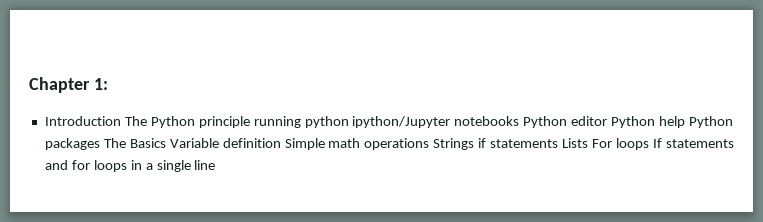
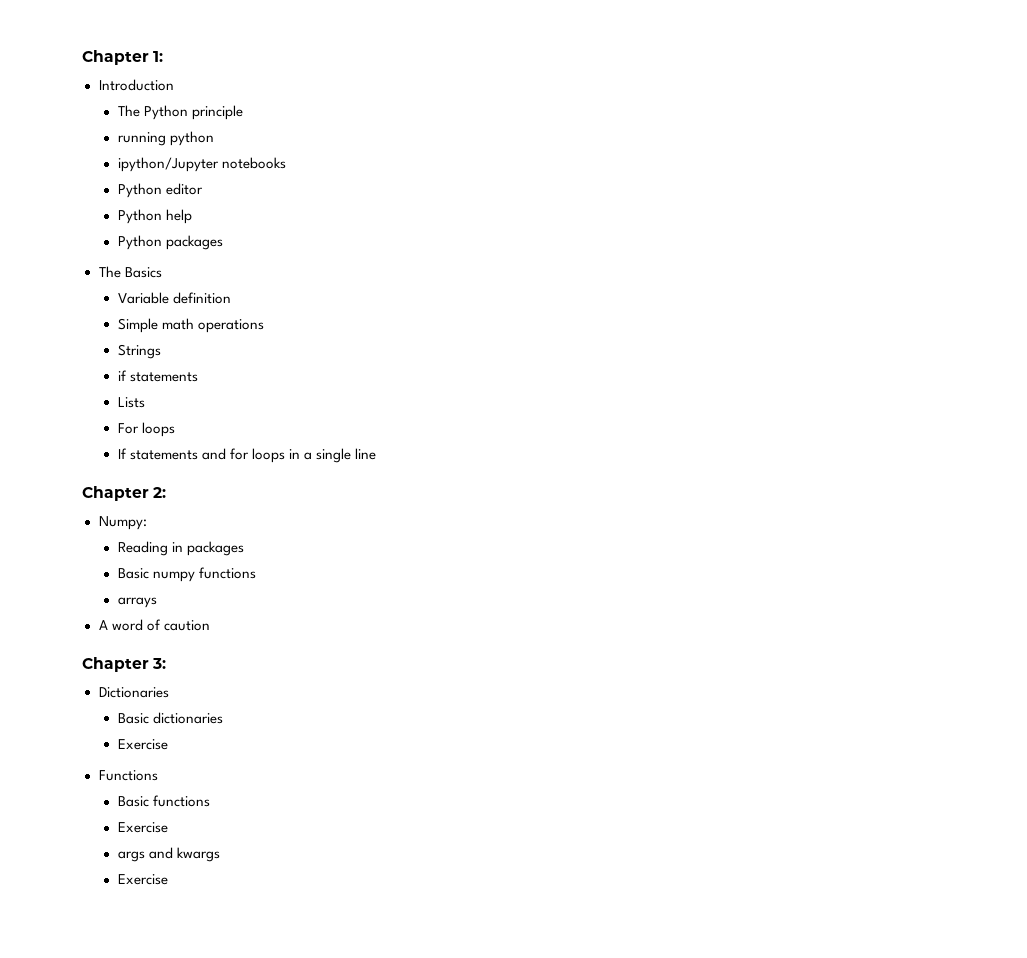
- Introduction The Python principle running python ipython/Jupyter notebooks Python editor Python help Python packages The Basics Variable definition Simple math operations Strings if statements Lists For loops If statements and for loops in a single line
+ Introduction
+ The Python principle
+ running python
+ ipython/Jupyter notebooks
+ Python editor
+ Python help
+ Python packages
+ The Basics
+ Variable definition
+ Simple math operations
+ Strings
+ if statements
+ Lists
+ For loops
+ If statements and for loops in a single line
+ Chapter 2:
+ Numpy:
+ Reading in packages
+ Basic numpy functions
+ arrays
+ A word of caution
+ Chapter 3:
+ Dictionaries
+ Basic dictionaries
+ Exercise
+ Functions
+ Basic functions
+ Exercise
+ args and kwargs
+ Exercise

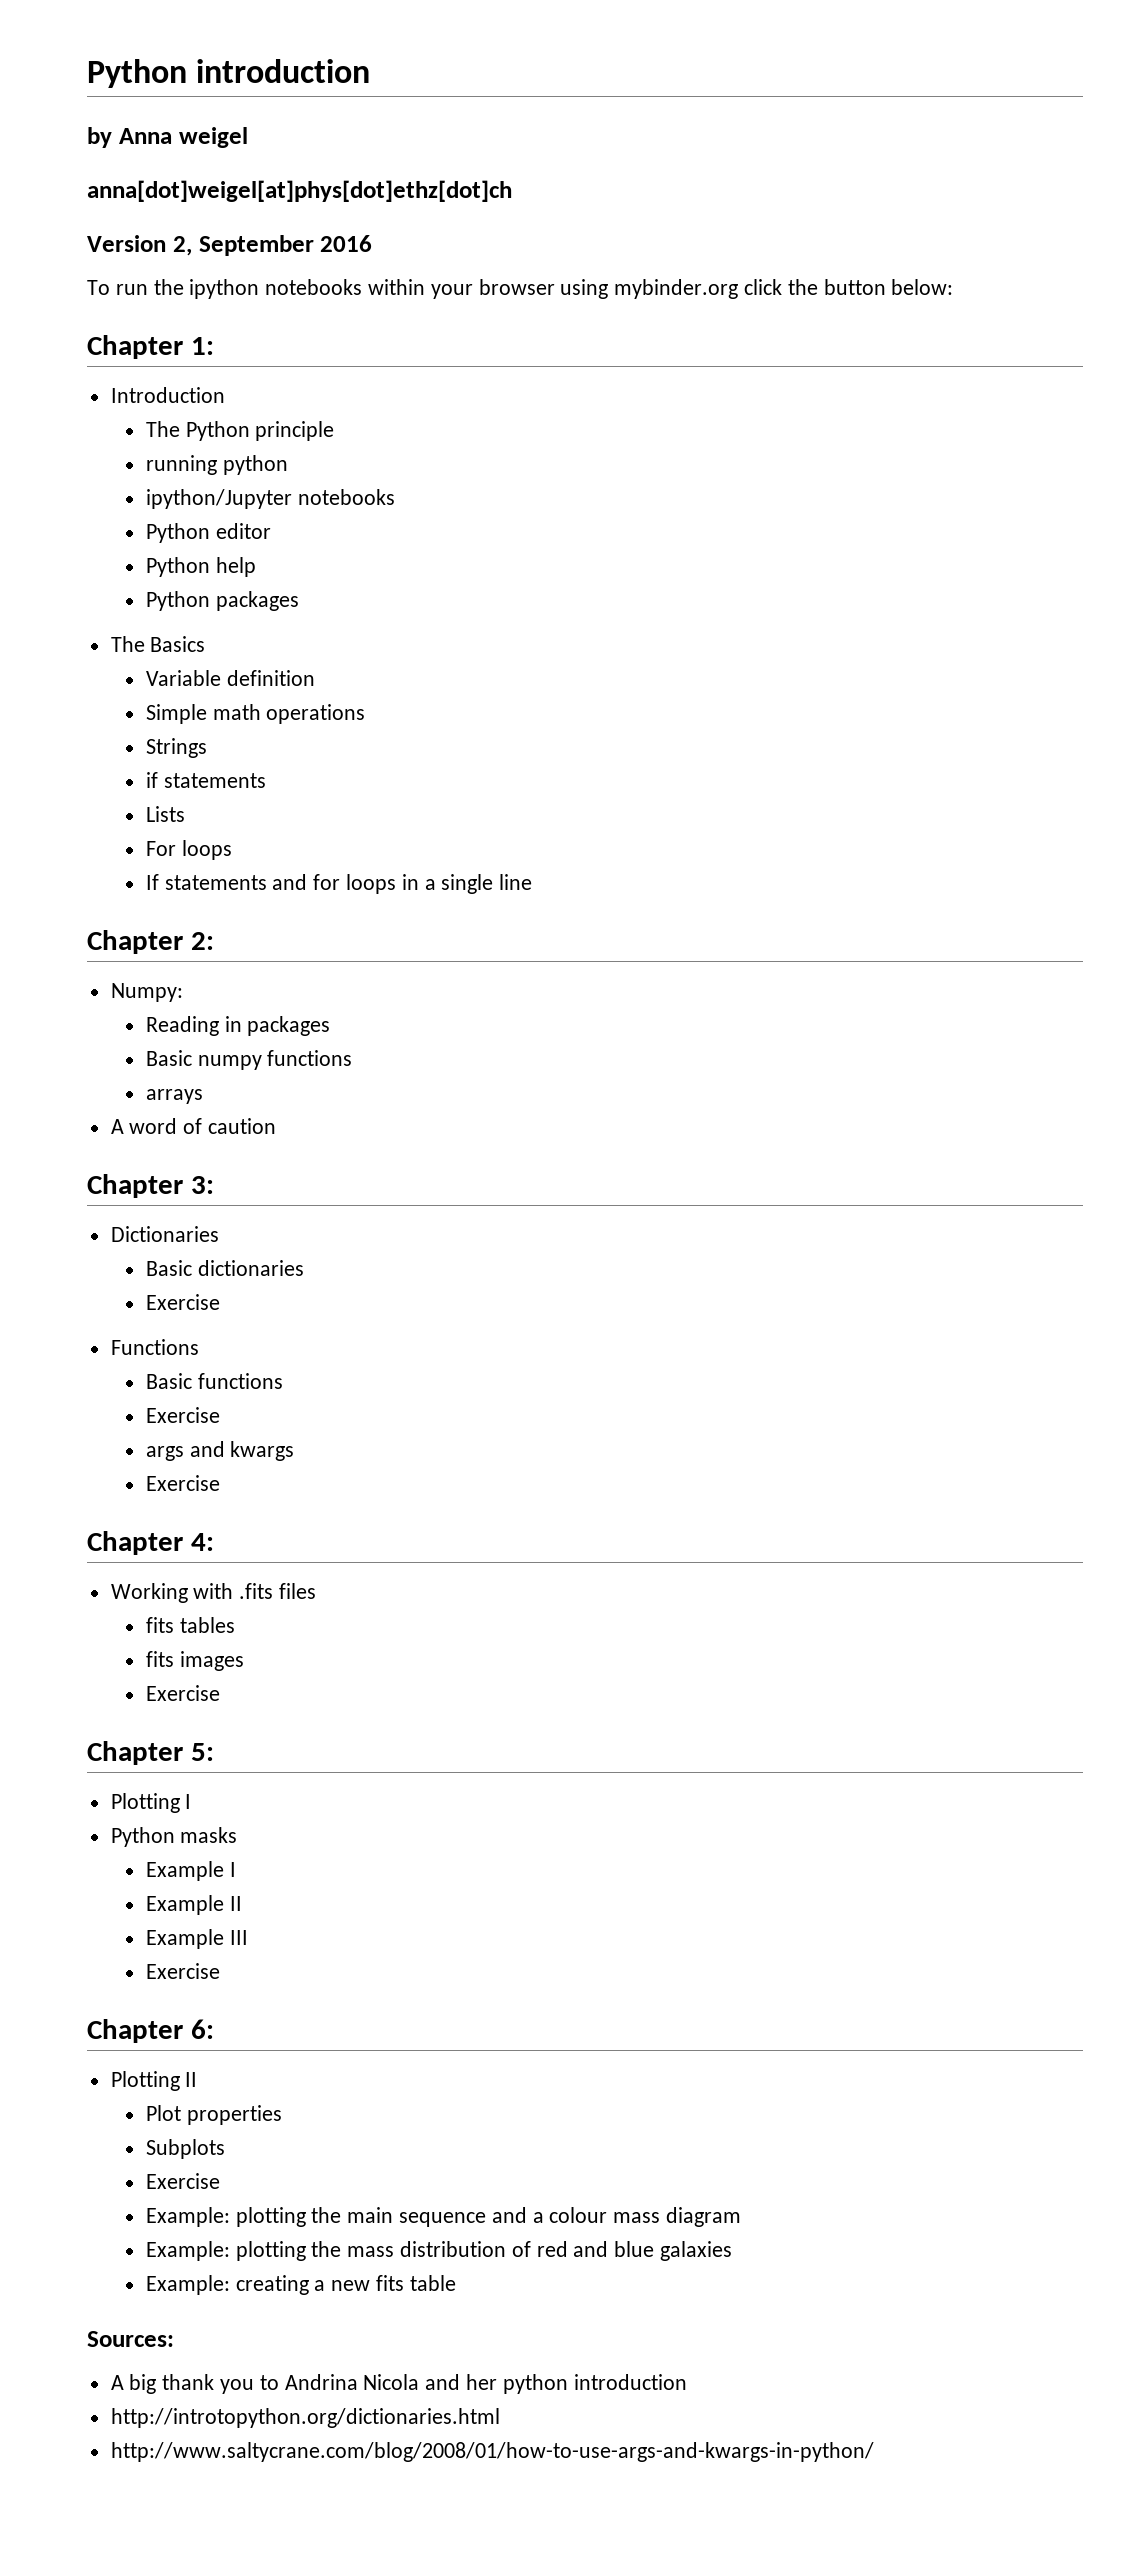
+ Python introduction
+ by Anna weigel
+ anna[dot]weigel[at]phys[dot]ethz[dot]ch
+ Version 2, September 2016
+ To run the ipython notebooks within your browser using mybinder.org click the button below:
+ Chapter 4:
+ Working with .fits files
+ fits tables
+ fits images
+ Exercise
+ Chapter 5:
+ Plotting I
+ Python masks
+ Example I
+ Example II
+ Example III
+ Exercise
+ Chapter 6:
+ Plotting II
+ Plot properties
+ Subplots
+ Exercise
+ Example: plotting the main sequence and a colour mass diagram
+ Example: plotting the mass distribution of red and blue galaxies
+ Example: creating a new fits table
+ Sources:
+ A big thank you to Andrina Nicola and her python introduction
+ http://introtopython.org/dictionaries.html
+ http://www.saltycrane.com/blog/2008/01/how-to-use-args-and-kwargs-in-python/

